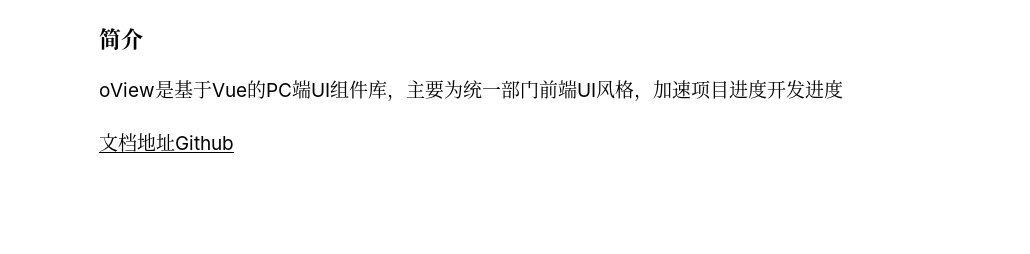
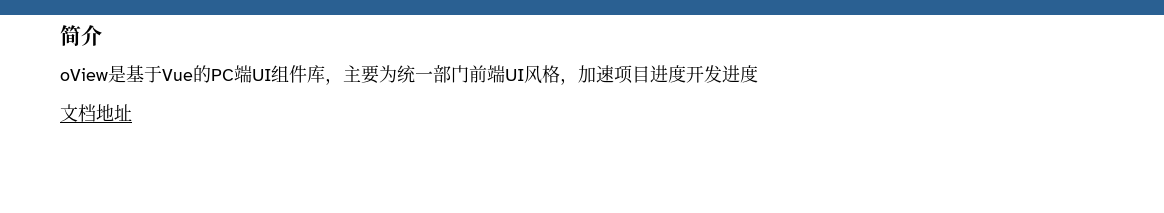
- 文档地址Github
+ 文档地址

